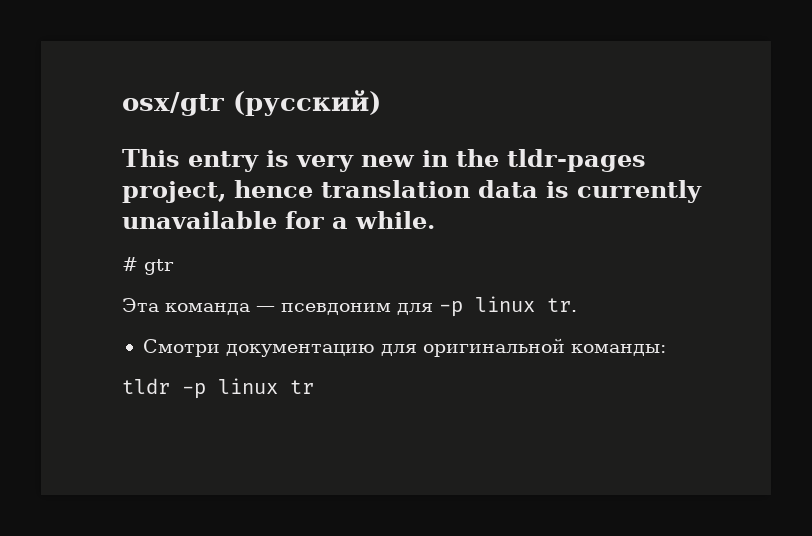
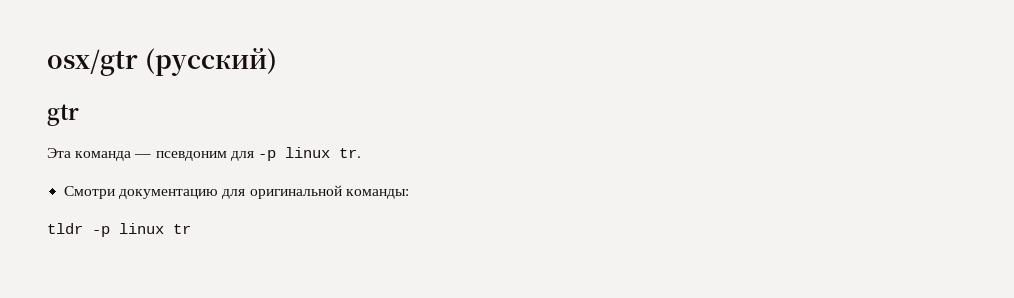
- This entry is very new in the tldr-pages project, hence translation data is currently unavailable for a while.
- # gtr
+ gtr

